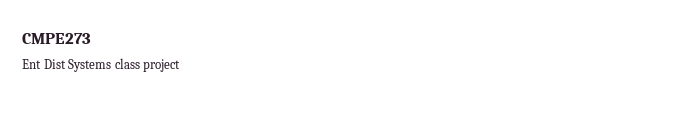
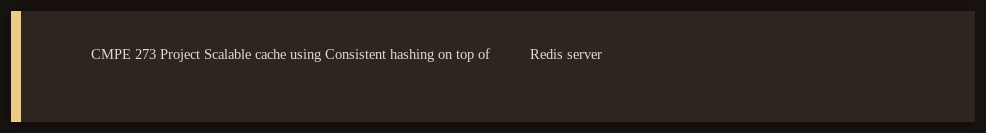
- CMPE273
- Ent Dist Systems class project
+ CMPE 273 Project Scalable cache using Consistent hashing on top of Redis server

